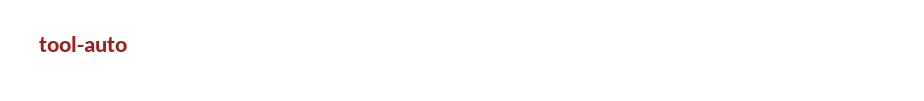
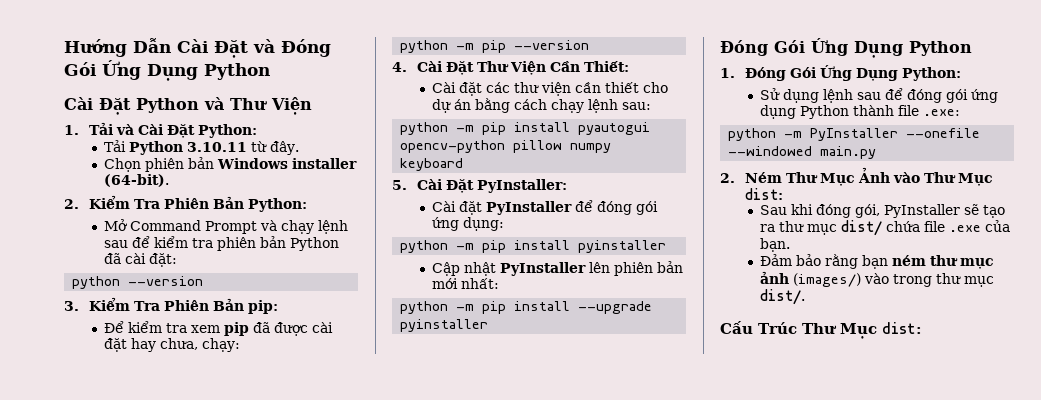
- tool-auto
+ Hướng Dẫn Cài Đặt và Đóng Gói Ứng Dụng Python
+ Cài Đặt Python và Thư Viện
+ 1. Tải và Cài Đặt Python:
+ Tải Python 3.10.11 từ đây.
+ Chọn phiên bản Windows installer (64-bit).
+ 2. Kiểm Tra Phiên Bản Python:
+ Mở Command Prompt và chạy lệnh sau để kiểm tra phiên bản Python đã cài đặt:
+ python --version
+ 3. Kiểm Tra Phiên Bản pip:
+ Để kiểm tra xem pip đã được cài đặt hay chưa, chạy:
+ python -m pip --version
+ 4. Cài Đặt Thư Viện Cần Thiết:
+ Cài đặt các thư viện cần thiết cho dự án bằng cách chạy lệnh sau:
+ python -m pip install pyautogui opencv-python pillow numpy keyboard
+ 5. Cài Đặt PyInstaller:
+ Cài đặt PyInstaller để đóng gói ứng dụng:
+ python -m pip install pyinstaller
+ Cập nhật PyInstaller lên phiên bản mới nhất:
+ python -m pip install --upgrade pyinstaller
+ Đóng Gói Ứng Dụng Python
+ 1. Đóng Gói Ứng Dụng Python:
+ Sử dụng lệnh sau để đóng gói ứng dụng Python thành file .exe:
+ python -m PyInstaller --onefile --windowed main.py
+ 2. Ném Thư Mục Ảnh vào Thư Mục dist:
+ Sau khi đóng gói, PyInstaller sẽ tạo ra thư mục dist/ chứa file .exe của bạn.
+ Đảm bảo rằng bạn ném thư mục ảnh (images/) vào trong thư mục dist/.
+ Cấu Trúc Thư Mục dist:

